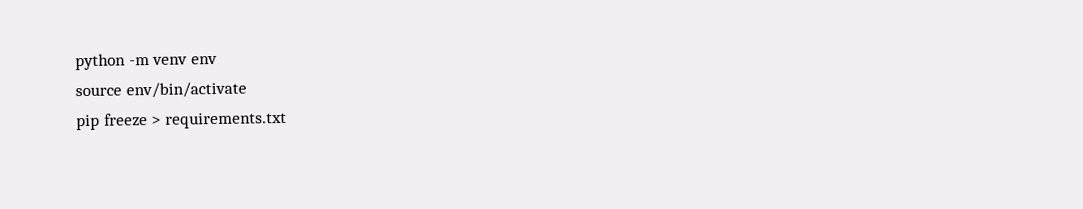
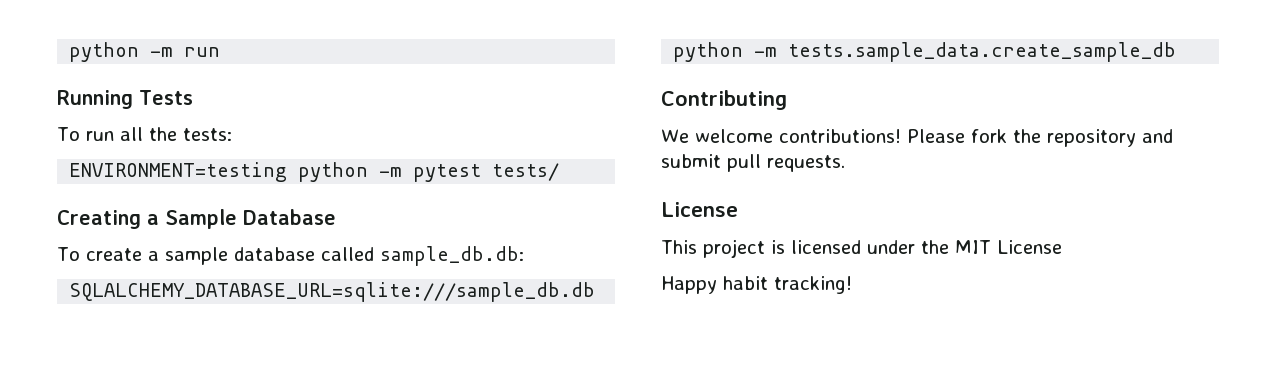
- python -m venv env
- source env/bin/activate
- pip freeze > requirements.txt
+ python -m run
+ Running Tests
+ To run all the tests:
+ ENVIRONMENT=testing python -m pytest tests/
+ Creating a Sample Database
+ To create a sample database called sample_db.db:
+ SQLALCHEMY_DATABASE_URL=sqlite:///sample_db.db python -m tests.sample_data.create_sample_db
+ Contributing
+ We welcome contributions! Please fork the repository and submit pull requests.
+ License
+ This project is licensed under the MIT License
+ Happy habit tracking!

